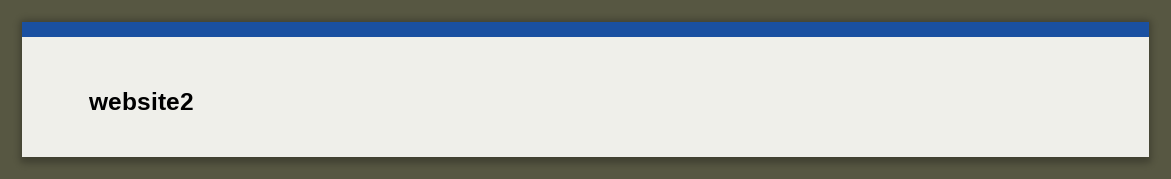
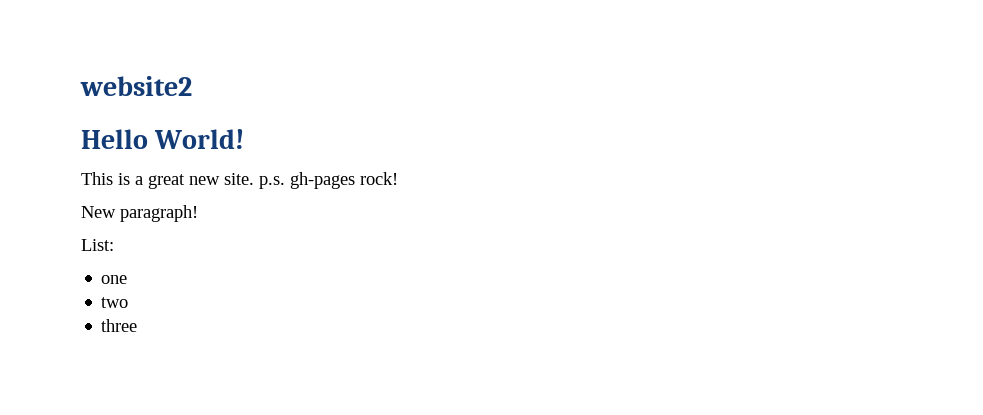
+ Hello World!
+ This is a great new site. p.s. gh-pages rock!
+ New paragraph!
+ List:
+ one
+ two
+ three

